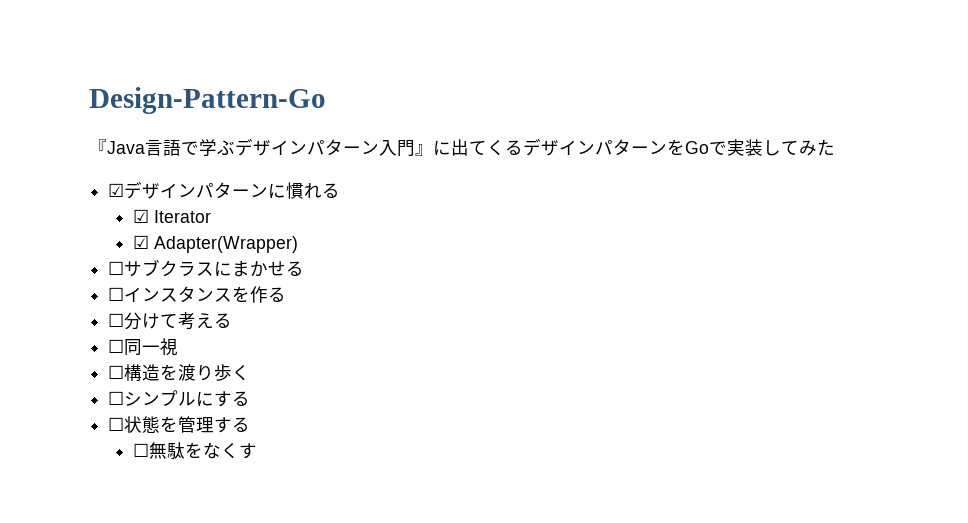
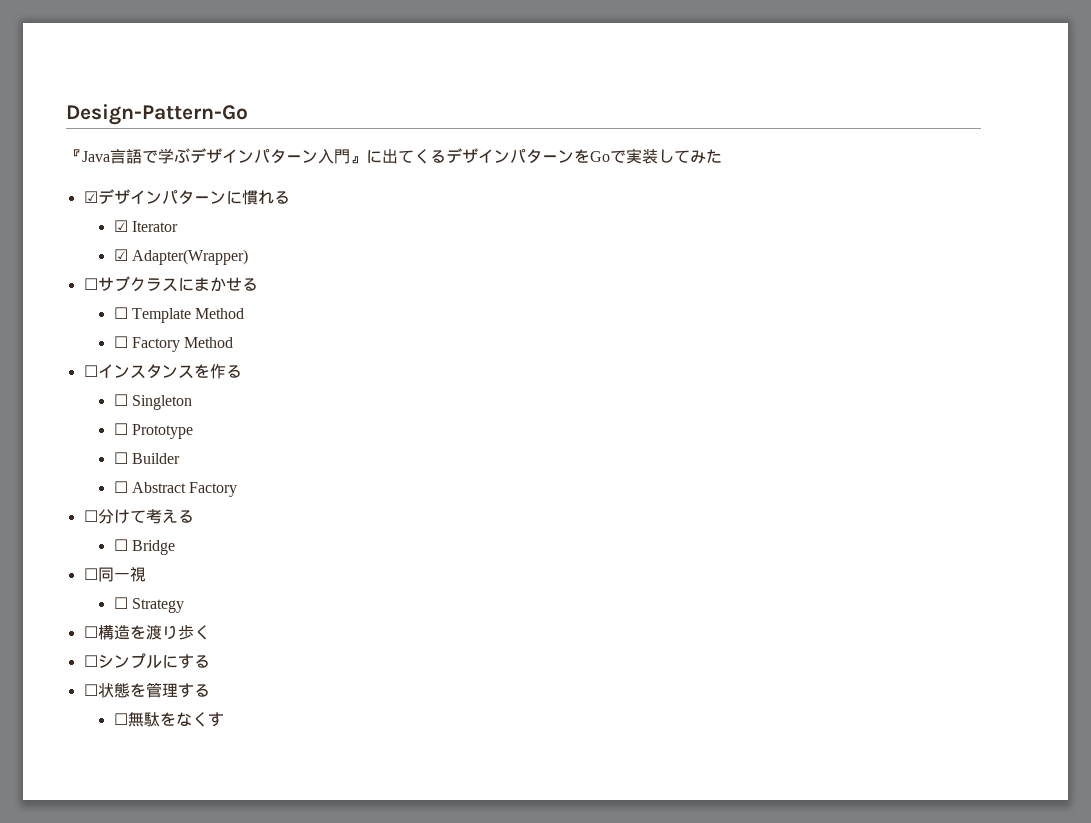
+ ☐ Template Method
+ ☐ Factory Method
+ ☐ Singleton
+ ☐ Prototype
+ ☐ Builder
+ ☐ Abstract Factory
+ ☐ Bridge
+ ☐ Strategy

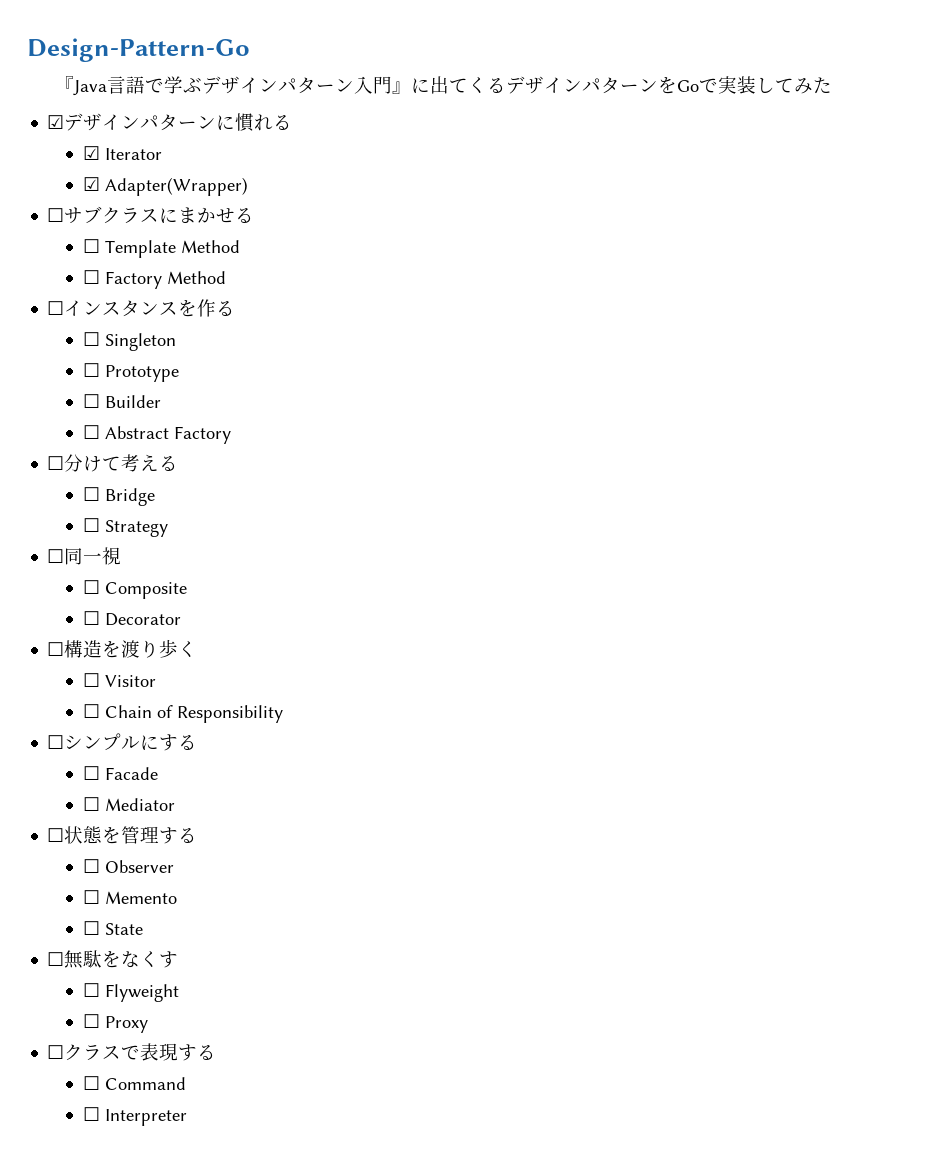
+ ☐ Strategy
- ☐ Strategy
+ ☐ Composite
+ ☐ Decorator
+ ☐ Visitor
+ ☐ Chain of Responsibility
+ ☐ Facade
+ ☐ Mediator
+ ☐ Observer
+ ☐ Memento
+ ☐ State
  ☐無駄をなくす
+ ☐ Flyweight
+ ☐ Proxy
+ ☐クラスで表現する
+ ☐ Command
+ ☐ Interpreter

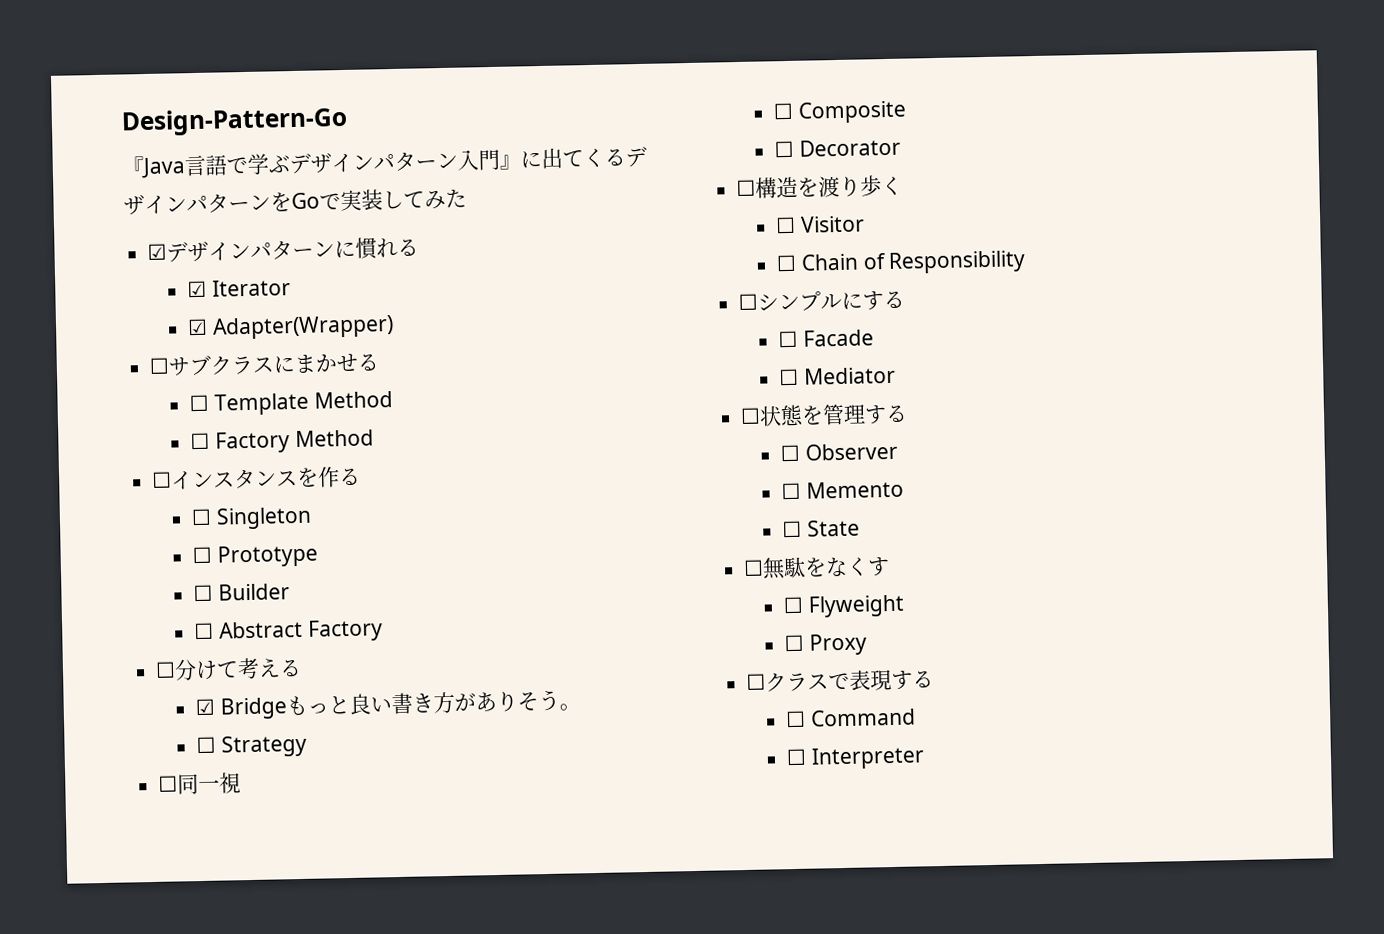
- ☐ Bridge
+ ☑ Bridgeもっと良い書き方がありそう。

